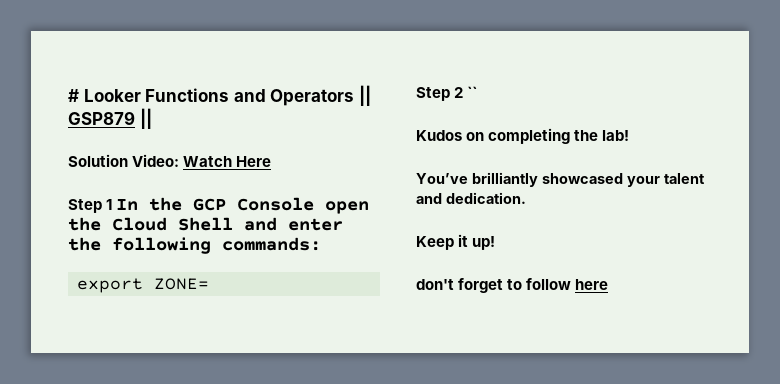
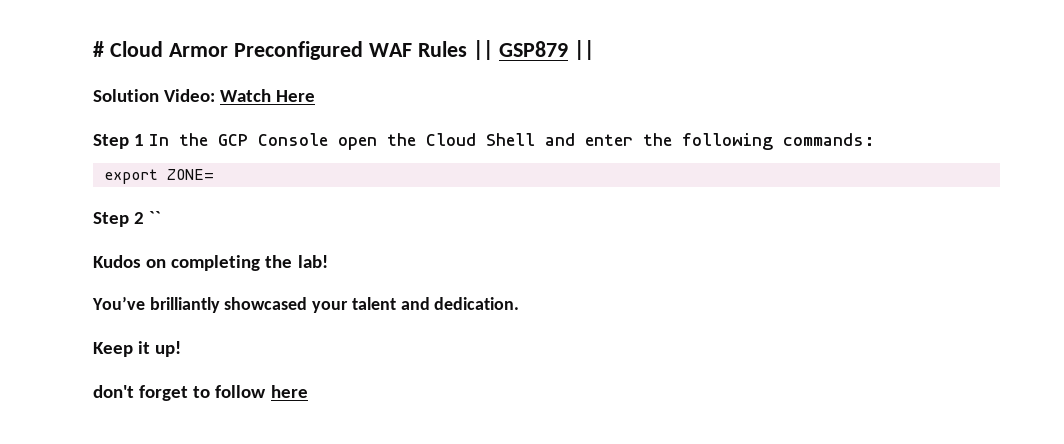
- # Looker Functions and Operators || GSP879 ||
+ # Cloud Armor Preconfigured WAF Rules || GSP879 ||

